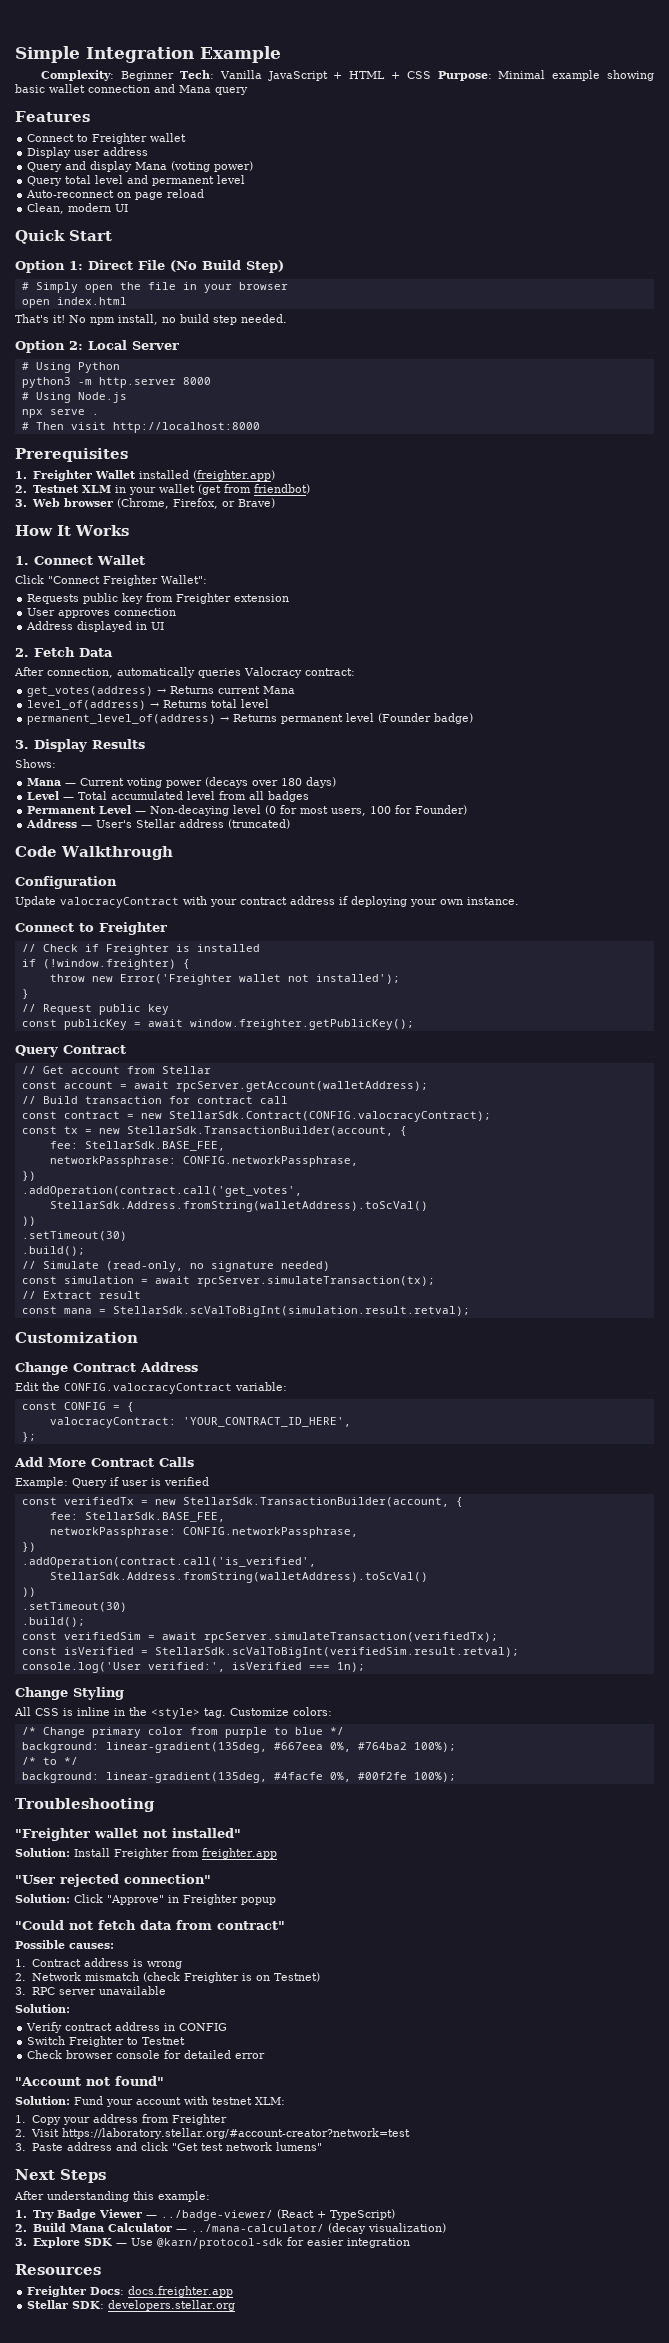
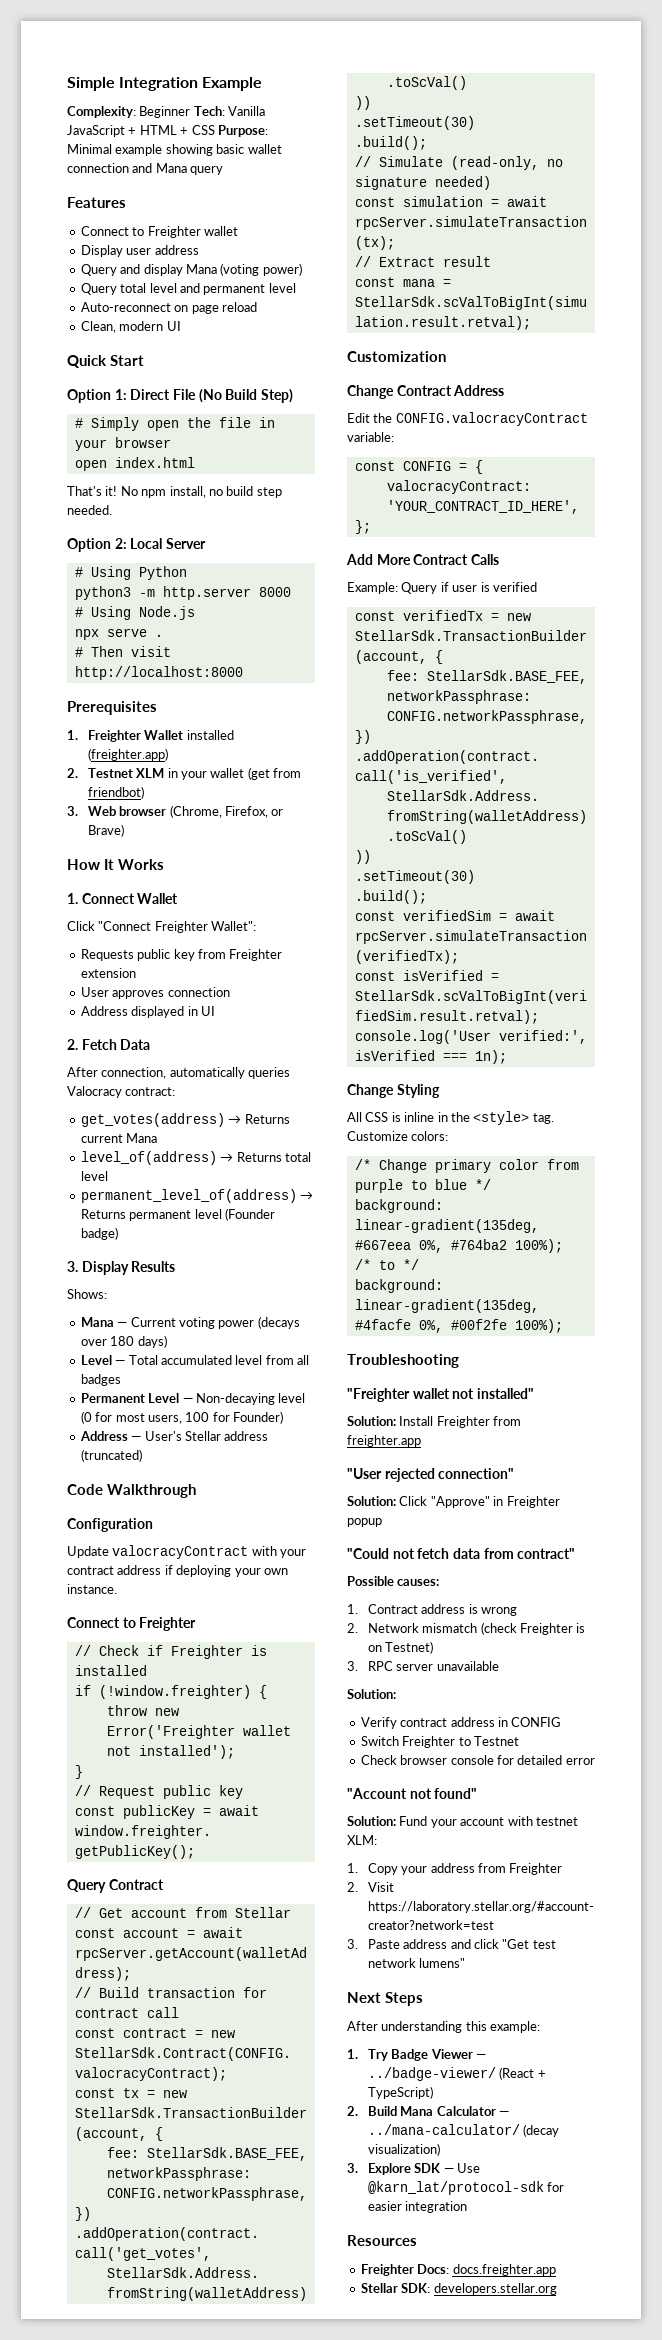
- 3. Explore SDK — Use @karn/protocol-sdk for easier integration
+ 3. Explore SDK — Use @karn_lat/protocol-sdk for easier integration

